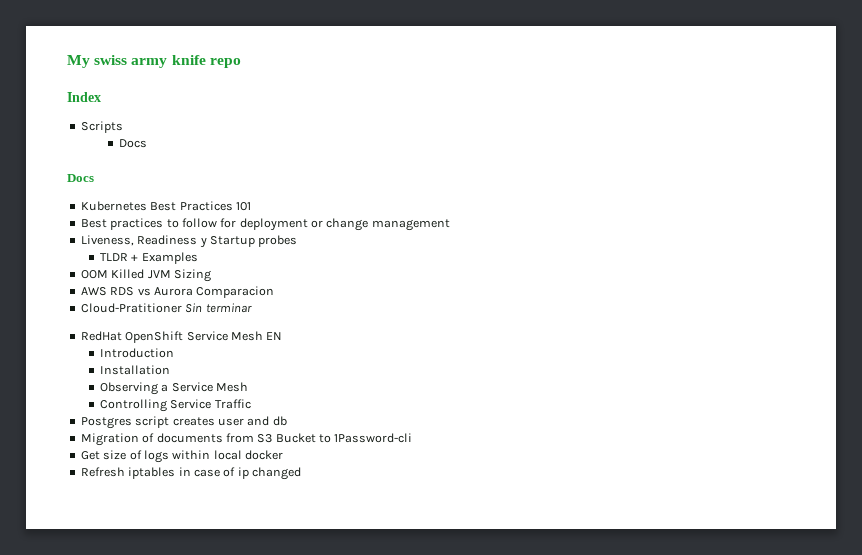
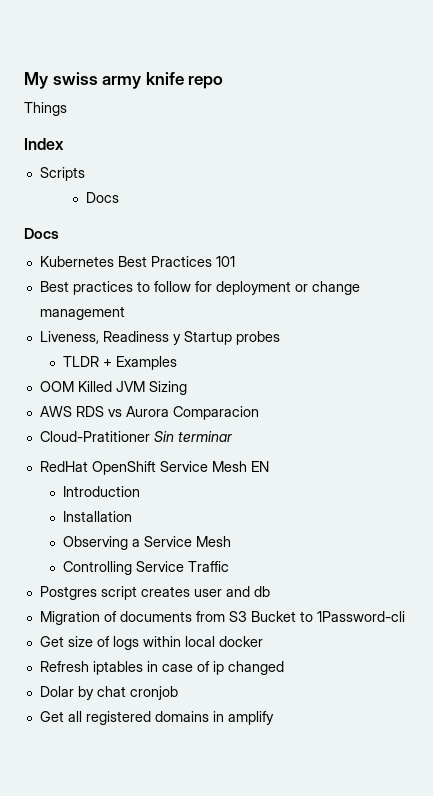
+ Things
+ Dolar by chat cronjob
+ Get all registered domains in amplify

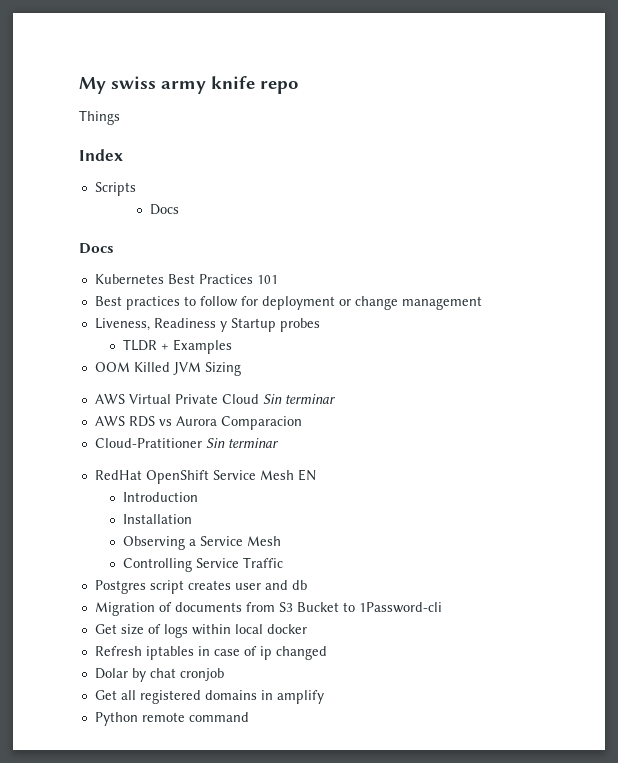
+ AWS Virtual Private Cloud Sin terminar
+ Python remote command

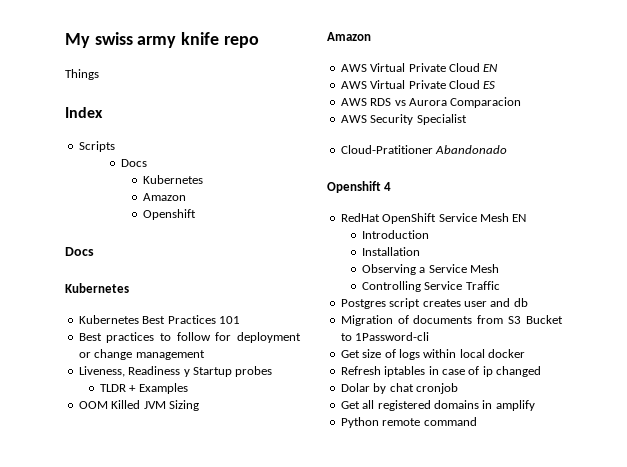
  Scripts
  Docs
+ Kubernetes
+ Amazon
+ Openshift
  Docs
+ Kubernetes
  OOM Killed JVM Sizing
- AWS Virtual Private Cloud Sin terminar
+ Amazon
+ AWS Virtual Private Cloud EN
+ AWS Virtual Private Cloud ES
- Cloud-Pratitioner Sin terminar
+ AWS Security Specialist
+ Cloud-Pratitioner Abandonado
+ Openshift 4

